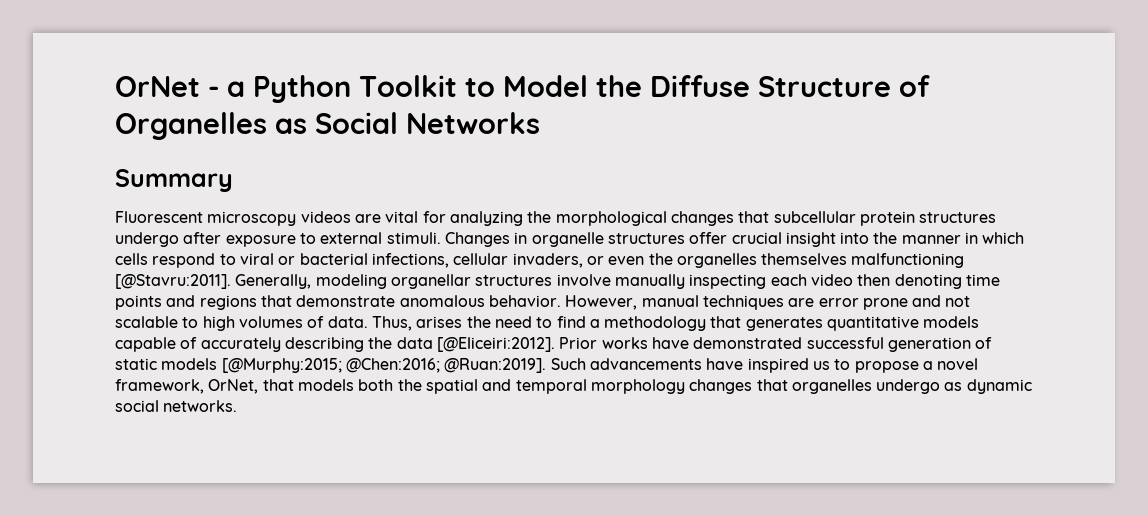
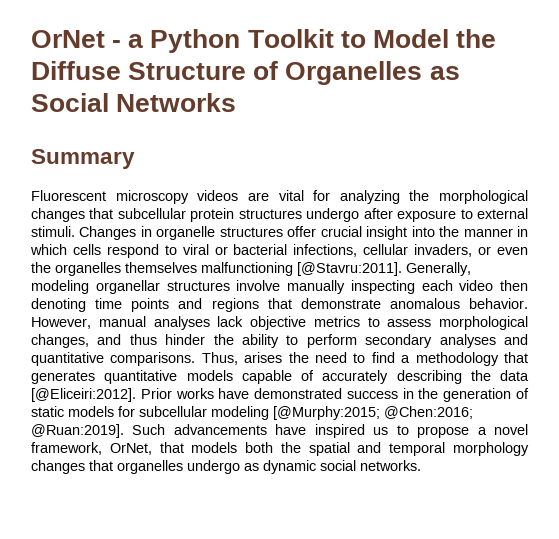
- However, manual techniques are error prone and not scalable to high volumes of data.
+ However, manual analyses lack objective metrics to assess morphological changes, and thus hinder the ability to perform secondary analyses and quantitative comparisons.
- Prior works have demonstrated successful generation of static models [@Murphy:2015; @Chen:2016; @Ruan:2019].
+ Prior works have demonstrated success in the generation of static models for subcellular modeling [@Murphy:2015; @Chen:2016; @Ruan:2019].

